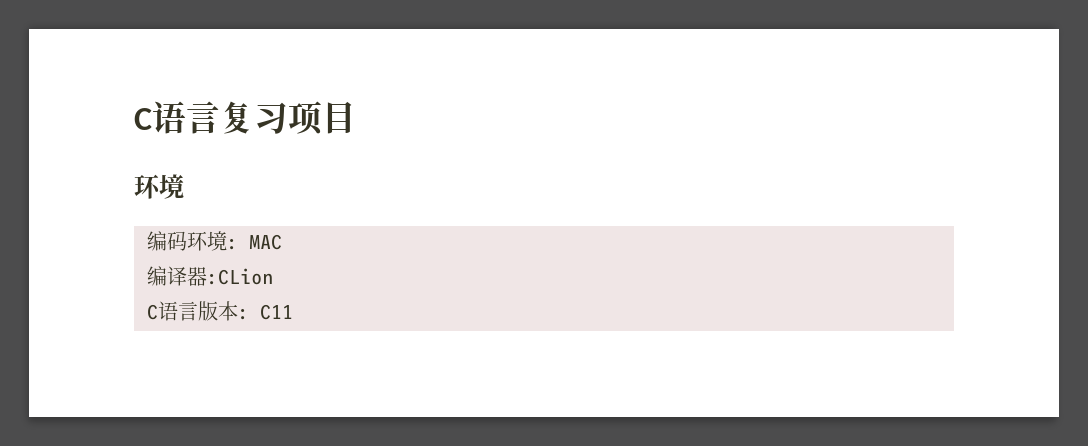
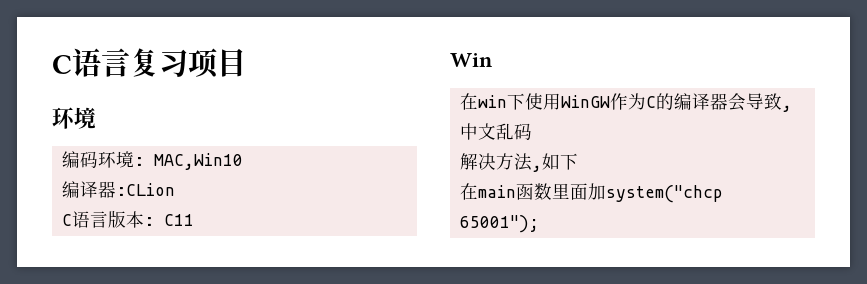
- 编码环境: MAC
+ 编码环境: MAC,Win10
+ Win
+ 在win下使用WinGW作为C的编译器会导致,中文乱码
+ 解决方法,如下
+ 在main函数里面加system("chcp 65001");

